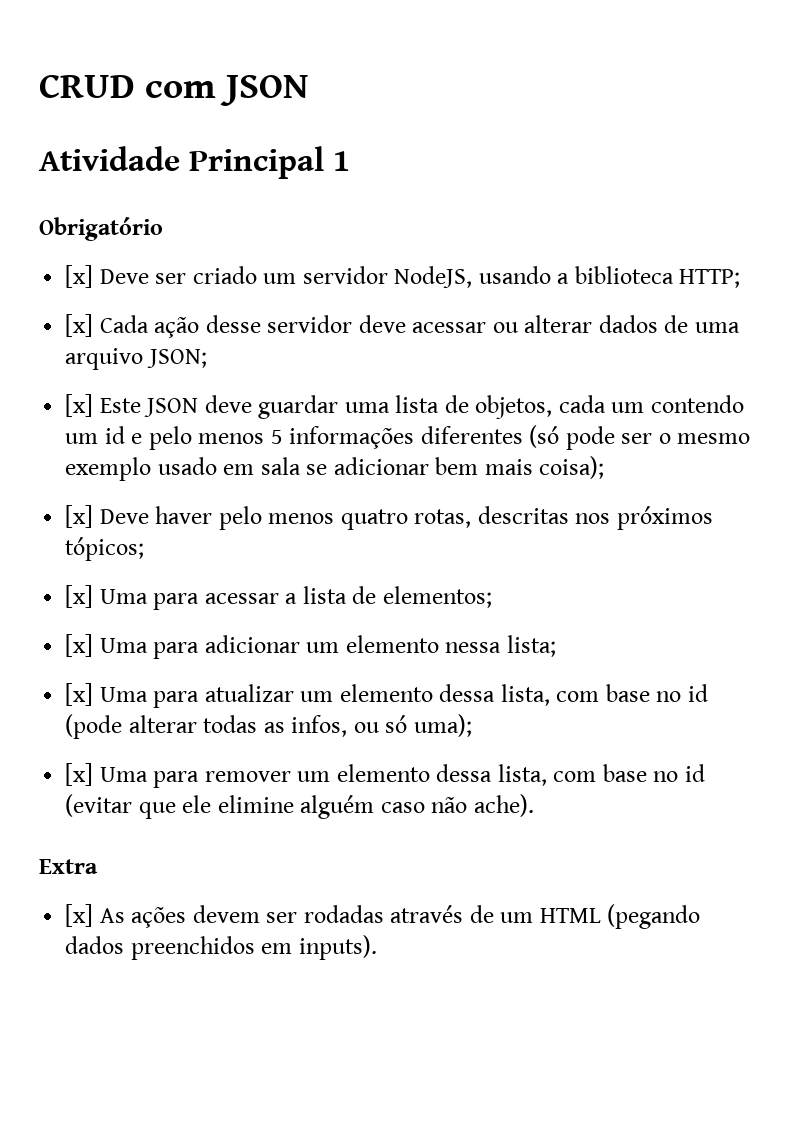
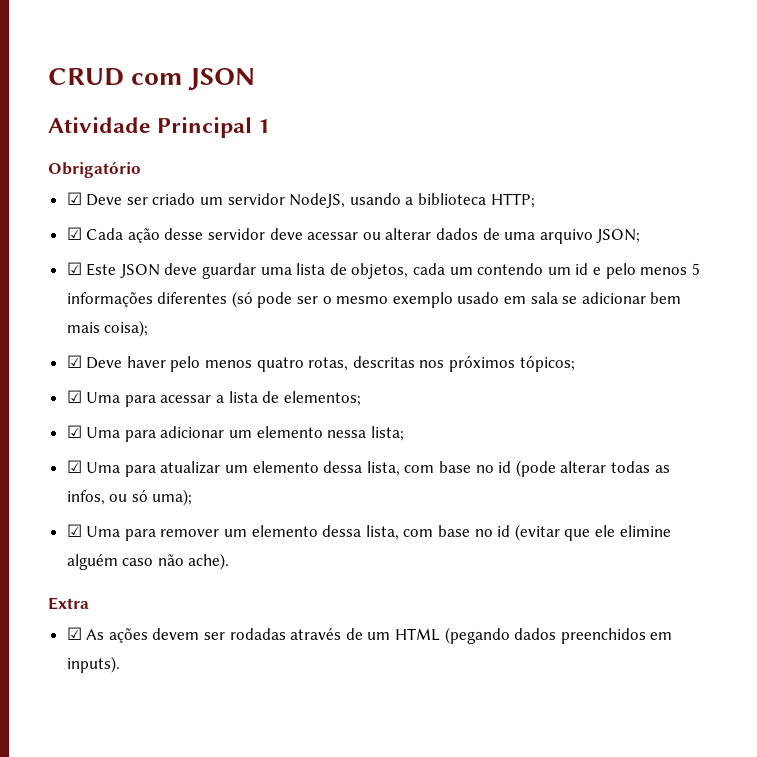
- [x] Deve ser criado um servidor NodeJS, usando a biblioteca HTTP;
+ ☑ Deve ser criado um servidor NodeJS, usando a biblioteca HTTP;
- [x] Cada ação desse servidor deve acessar ou alterar dados de uma arquivo JSON;
+ ☑ Cada ação desse servidor deve acessar ou alterar dados de uma arquivo JSON;
- [x] Este JSON deve guardar uma lista de objetos, cada um contendo um id e pelo menos 5 informações diferentes (só pode ser o mesmo exemplo usado em sala se adicionar bem mais coisa);
+ ☑ Este JSON deve guardar uma lista de objetos, cada um contendo um id e pelo menos 5 informações diferentes (só pode ser o mesmo exemplo usado em sala se adicionar bem mais coisa);
- [x] Deve haver pelo menos quatro rotas, descritas nos próximos tópicos;
+ ☑ Deve haver pelo menos quatro rotas, descritas nos próximos tópicos;
- [x] Uma para acessar a lista de elementos;
+ ☑ Uma para acessar a lista de elementos;
- [x] Uma para adicionar um elemento nessa lista;
+ ☑ Uma para adicionar um elemento nessa lista;
- [x] Uma para atualizar um elemento dessa lista, com base no id (pode alterar todas as infos, ou só uma);
+ ☑ Uma para atualizar um elemento dessa lista, com base no id (pode alterar todas as infos, ou só uma);
- [x] Uma para remover um elemento dessa lista, com base no id (evitar que ele elimine alguém caso não ache).
+ ☑ Uma para remover um elemento dessa lista, com base no id (evitar que ele elimine alguém caso não ache).
- [x] As ações devem ser rodadas através de um HTML (pegando dados preenchidos em inputs).
+ ☑ As ações devem ser rodadas através de um HTML (pegando dados preenchidos em inputs).

